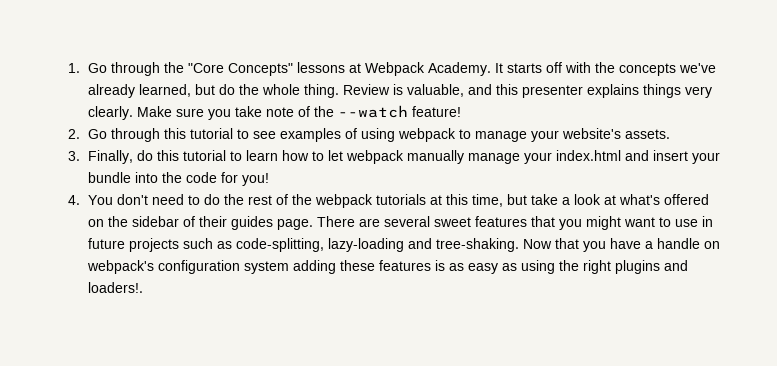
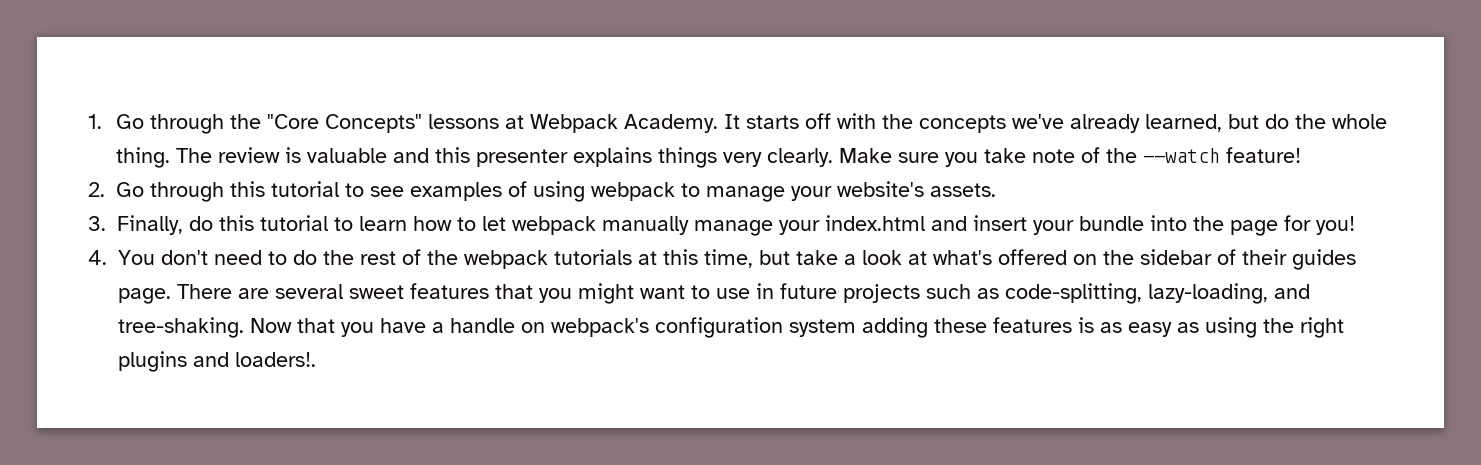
- Review is valuable, and this presenter explains things very clearly.
+ The review is valuable and this presenter explains things very clearly.
- 3. Finally, do this tutorial to learn how to let webpack manually manage your index.html and insert your bundle into the code for you!
+ 3. Finally, do this tutorial to learn how to let webpack manually manage your index.html and insert your bundle into the page for you!
- There are several sweet features that you might want to use in future projects such as code-splitting, lazy-loading and tree-shaking.
+ There are several sweet features that you might want to use in future projects such as code-splitting, lazy-loading, and tree-shaking.

